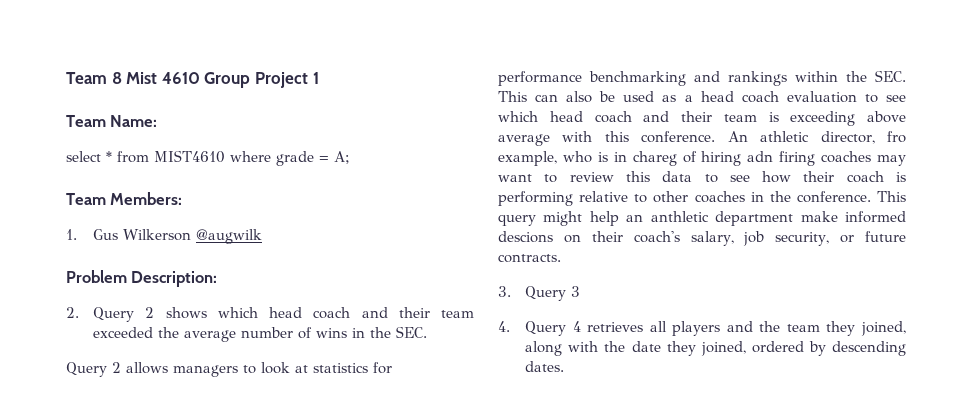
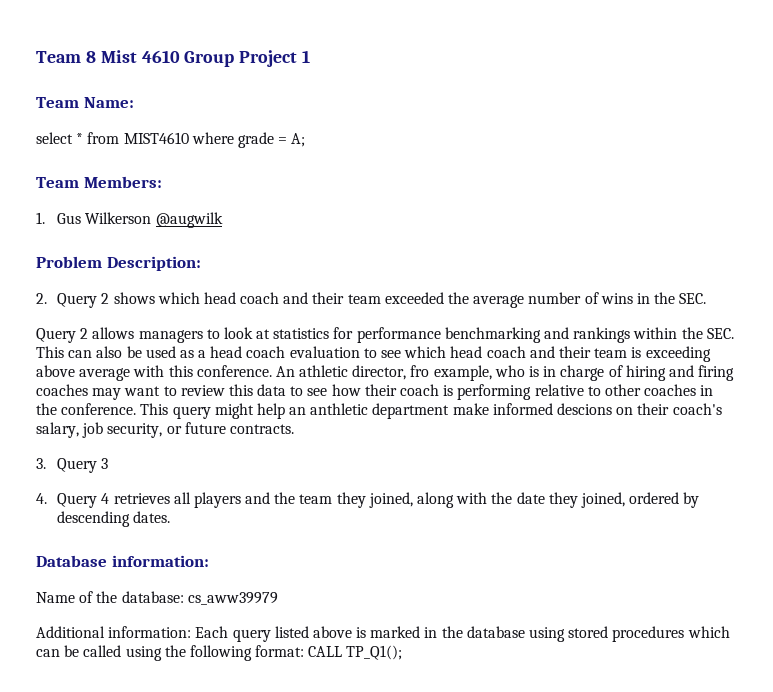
- An athletic director, fro example, who is in chareg of hiring adn firing coaches may want to review this data to see how their coach is performing relative to other coaches in the conference.
+ An athletic director, fro example, who is in charge of hiring and firing coaches may want to review this data to see how their coach is performing relative to other coaches in the conference.
+ Database information:
+ Name of the database: cs_aww39979
+ Additional information: Each query listed above is marked in the database using stored procedures which can be called using the following format: CALL TP_Q1();

